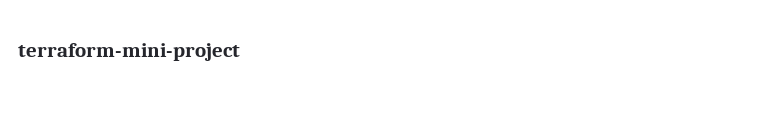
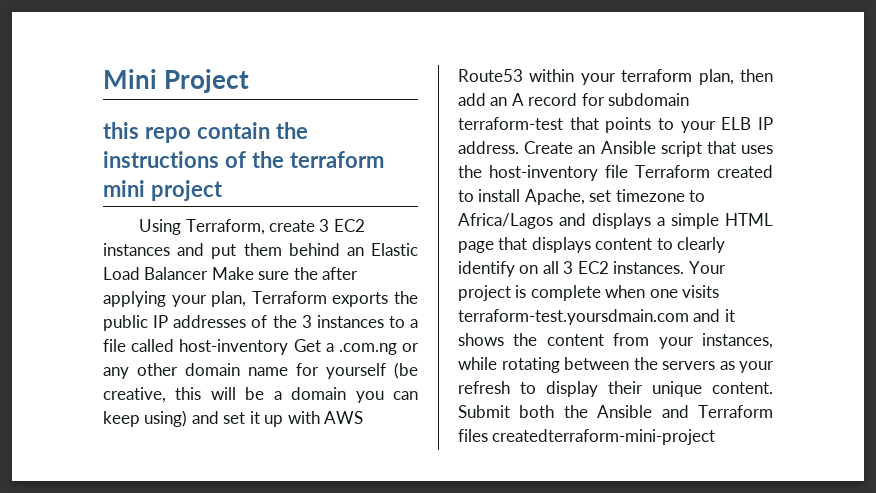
- terraform-mini-project
+ Mini Project
+ this repo contain the instructions of the terraform mini project
+ Using Terraform, create 3 EC2 instances and put them behind an Elastic Load Balancer Make sure the after applying your plan, Terraform exports the public IP addresses of the 3 instances to a file called host-inventory Get a .com.ng or any other domain name for yourself (be creative, this will be a domain you can keep using) and set it up with AWS Route53 within your terraform plan, then add an A record for subdomain terraform-test that points to your ELB IP address. Create an Ansible script that uses the host-inventory file Terraform created to install Apache, set timezone to Africa/Lagos and displays a simple HTML page that displays content to clearly identify on all 3 EC2 instances. Your project is complete when one visits terraform-test.yoursdmain.com and it shows the content from your instances, while rotating between the servers as your refresh to display their unique content. Submit both the Ansible and Terraform files createdterraform-mini-project

